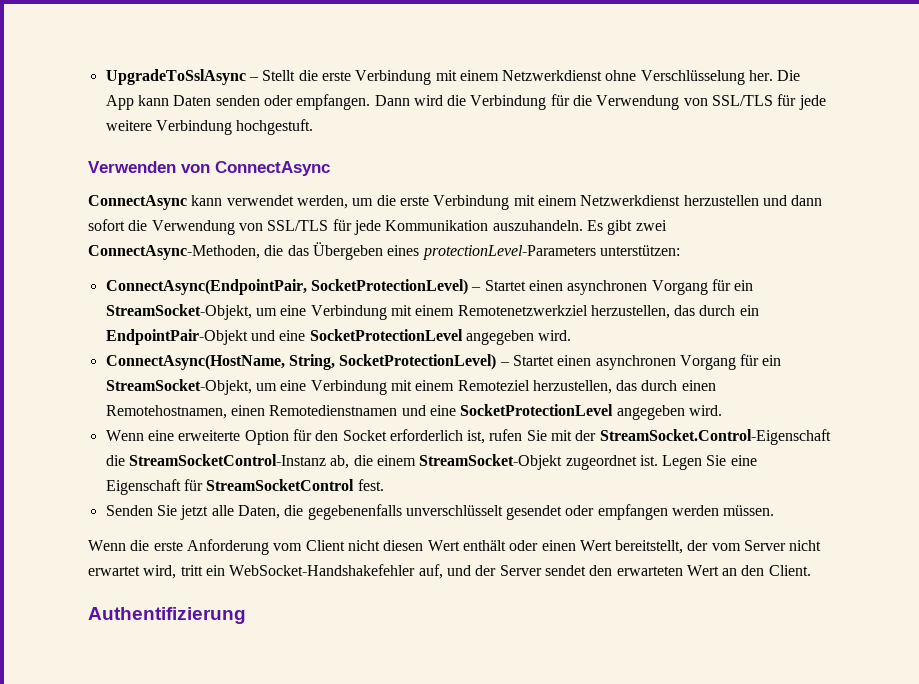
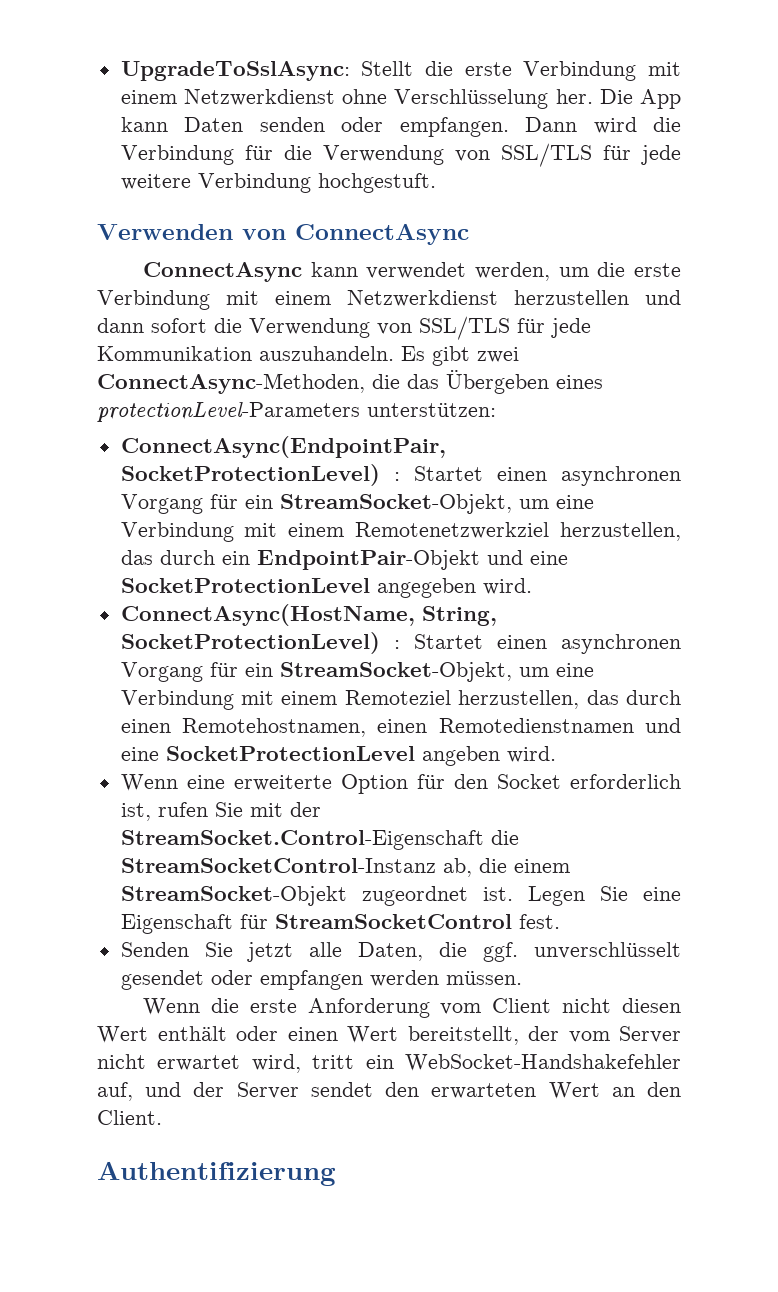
- UpgradeToSslAsync – Stellt die erste Verbindung mit einem Netzwerkdienst ohne Verschlüsselung her.
+ UpgradeToSslAsync: Stellt die erste Verbindung mit einem Netzwerkdienst ohne Verschlüsselung her.
- ConnectAsync(EndpointPair, SocketProtectionLevel) – Startet einen asynchronen Vorgang für ein StreamSocket-Objekt, um eine Verbindung mit einem Remotenetzwerkziel herzustellen, das durch ein EndpointPair-Objekt und eine SocketProtectionLevel angegeben wird.
+ ConnectAsync(EndpointPair, SocketProtectionLevel) : Startet einen asynchronen Vorgang für ein StreamSocket-Objekt, um eine Verbindung mit einem Remotenetzwerkziel herzustellen, das durch ein EndpointPair-Objekt und eine SocketProtectionLevel angegeben wird.
- ConnectAsync(HostName, String, SocketProtectionLevel) – Startet einen asynchronen Vorgang für ein StreamSocket-Objekt, um eine Verbindung mit einem Remoteziel herzustellen, das durch einen Remotehostnamen, einen Remotedienstnamen und eine SocketProtectionLevel angegeben wird.
+ ConnectAsync(HostName, String, SocketProtectionLevel) : Startet einen asynchronen Vorgang für ein StreamSocket-Objekt, um eine Verbindung mit einem Remoteziel herzustellen, das durch einen Remotehostnamen, einen Remotedienstnamen und eine SocketProtectionLevel angeben wird.
- Senden Sie jetzt alle Daten, die gegebenenfalls unverschlüsselt gesendet oder empfangen werden müssen.
+ Senden Sie jetzt alle Daten, die ggf. unverschlüsselt gesendet oder empfangen werden müssen.

